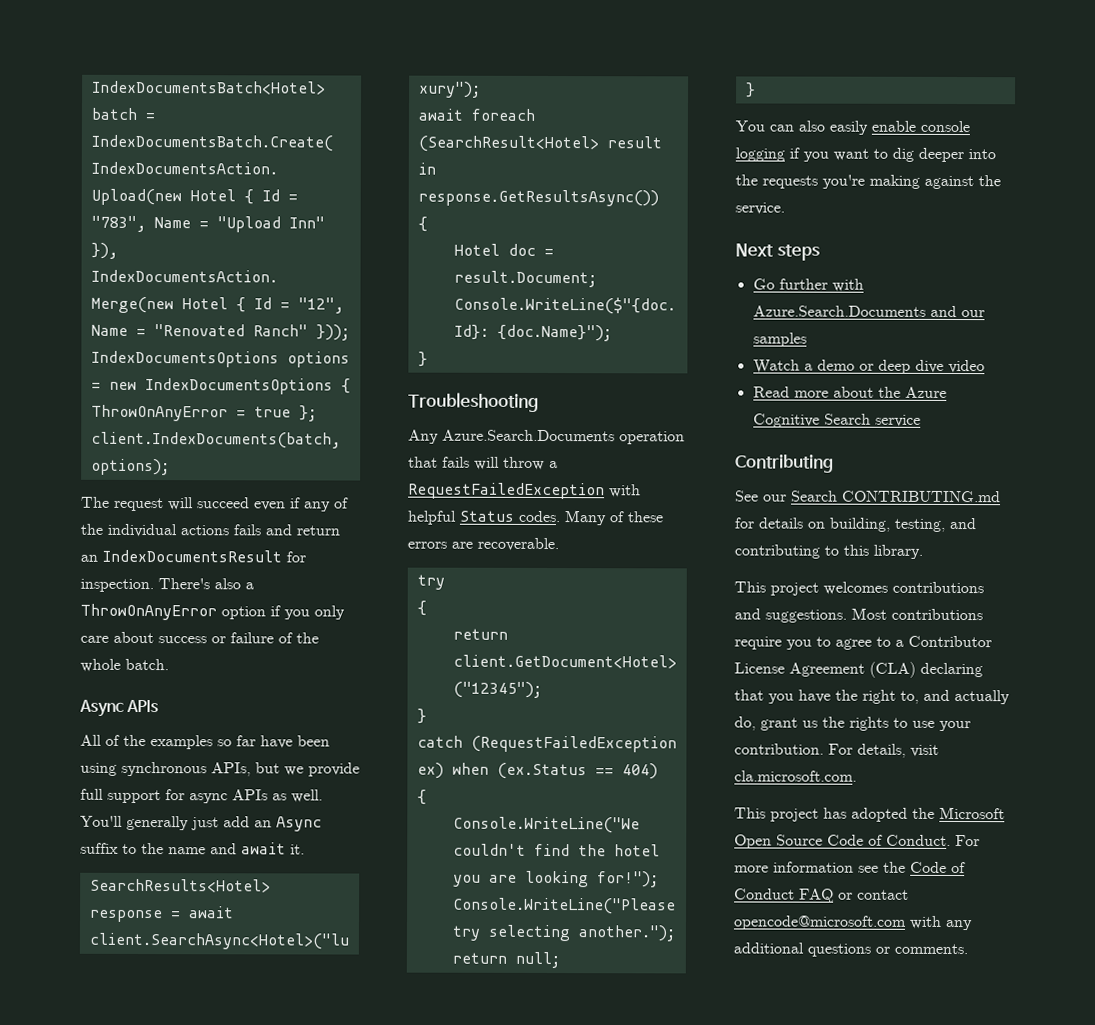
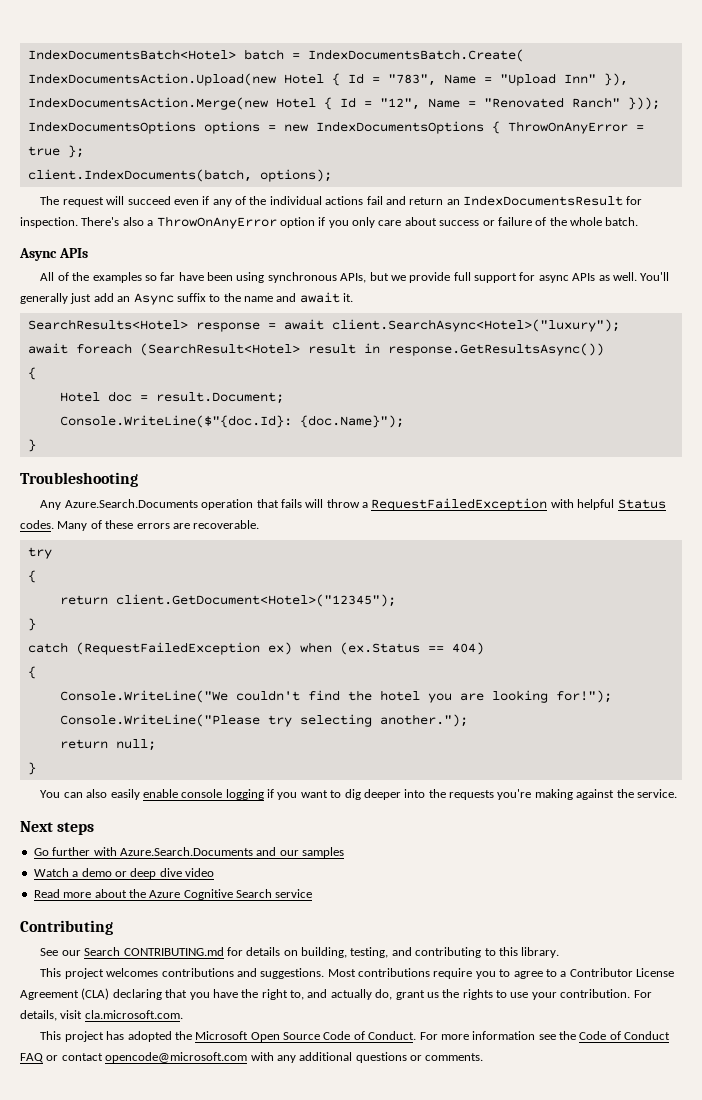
- The request will succeed even if any of the individual actions fails and return an IndexDocumentsResult for inspection.
+ The request will succeed even if any of the individual actions fail and return an IndexDocumentsResult for inspection.

